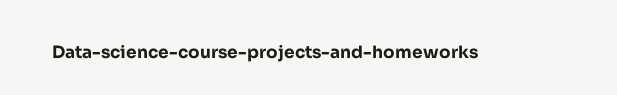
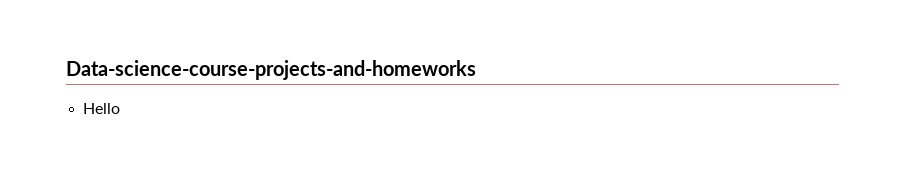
+ Hello

